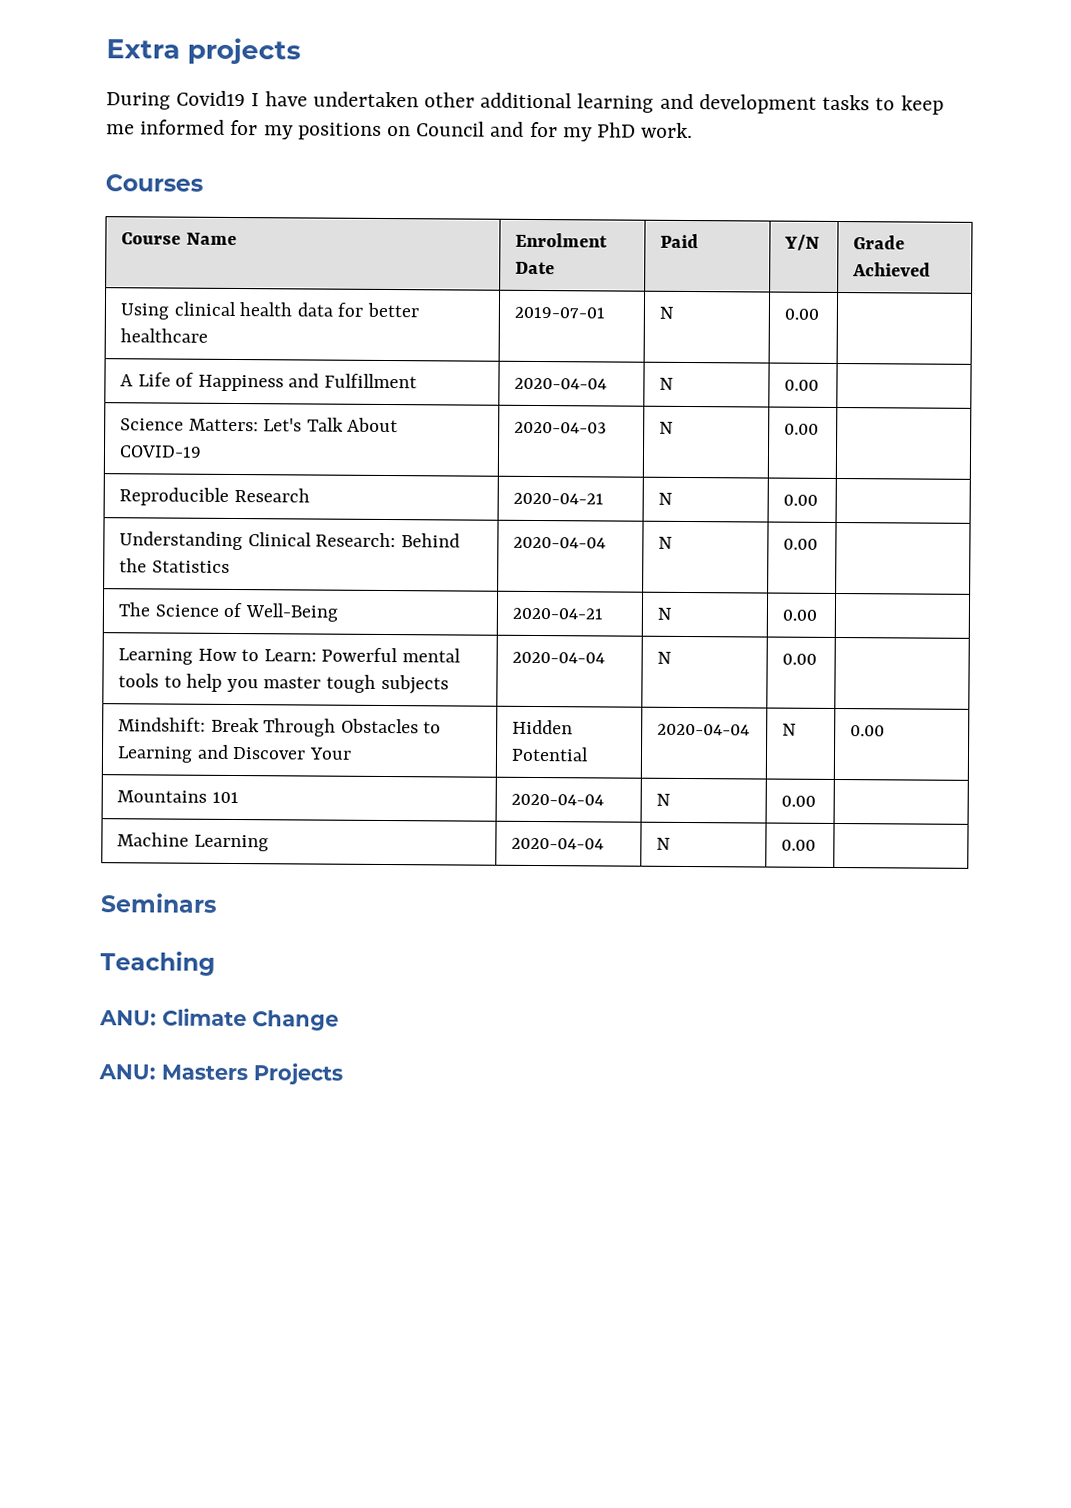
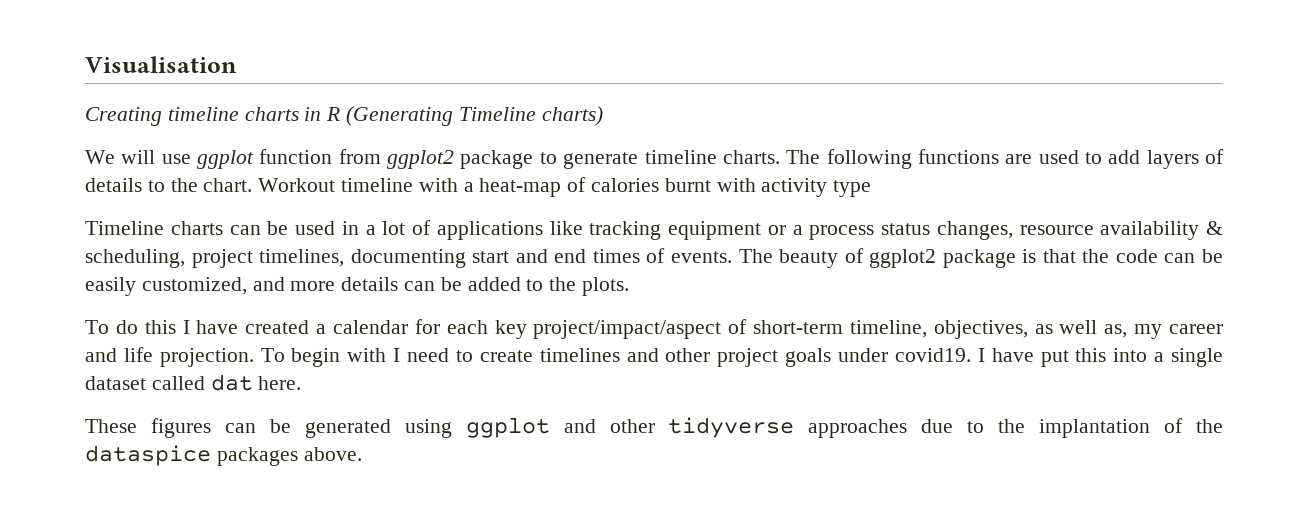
- Extra projects
- During Covid19 I have undertaken other additional learning and development tasks to keep me informed for my positions on Council and for my PhD work.
- Courses
- Course Name | Enrolment Date | Paid | Y/N | Grade Achieved
- Using clinical health data for better healthcare | 2019-07-01 | N | 0.00 |
- A Life of Happiness and Fulfillment | 2020-04-04 | N | 0.00 |
- Science Matters: Let's Talk About COVID-19 | 2020-04-03 | N | 0.00 |
- Reproducible Research | 2020-04-21 | N | 0.00 |
- Understanding Clinical Research: Behind the Statistics | 2020-04-04 | N | 0.00 |
- The Science of Well-Being | 2020-04-21 | N | 0.00 |
- Learning How to Learn: Powerful mental tools to help you master tough subjects | 2020-04-04 | N | 0.00 |
- Mindshift: Break Through Obstacles to Learning and Discover Your | Hidden Potential | 2020-04-04 | N | 0.00
- Mountains 101 | 2020-04-04 | N | 0.00 |
- Machine Learning | 2020-04-04 | N | 0.00 |
- Seminars
- Teaching
- ANU: Climate Change
- ANU: Masters Projects
+ Visualisation
+ Creating timeline charts in R (Generating Timeline charts)
+ We will use ggplot function from ggplot2 package to generate timeline charts. The following functions are used to add layers of details to the chart. Workout timeline with a heat-map of calories burnt with activity type
+ Timeline charts can be used in a lot of applications like tracking equipment or a process status changes, resource availability & scheduling, project timelines, documenting start and end times of events. The beauty of ggplot2 package is that the code can be easily customized, and more details can be added to the plots.
+ To do this I have created a calendar for each key project/impact/aspect of short-term timeline, objectives, as well as, my career and life projection. To begin with I need to create timelines and other project goals under covid19. I have put this into a single dataset called dat here.
+ These figures can be generated using ggplot and other tidyverse approaches due to the implantation of the dataspice packages above.

